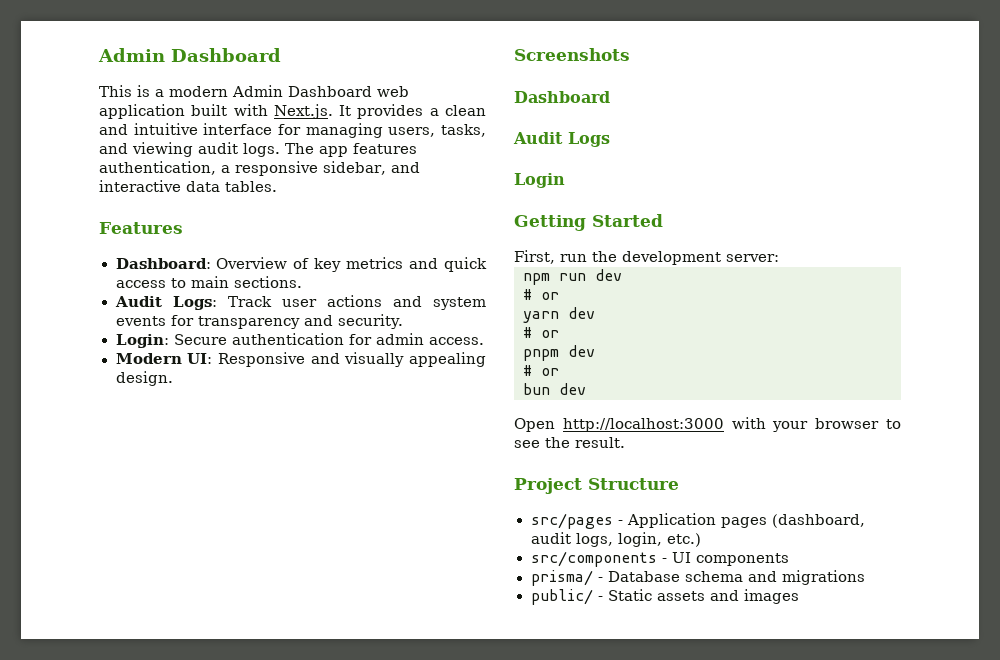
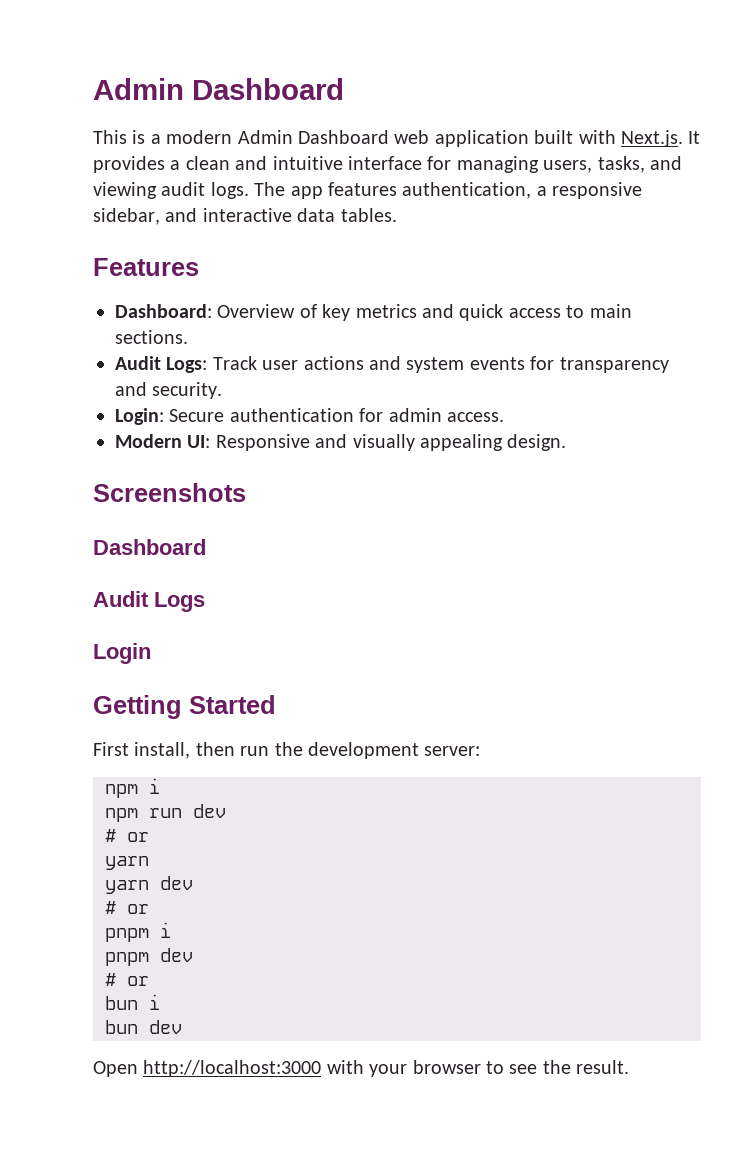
- First, run the development server:
+ First install, then run the development server:
+ npm i
  npm run dev
  # or
+ yarn
  yarn dev
  # or
+ pnpm i
+ bun i
- Project Structure
- src/pages - Application pages (dashboard, audit logs, login, etc.)
- src/components - UI components
- prisma/ - Database schema and migrations
- public/ - Static assets and images

